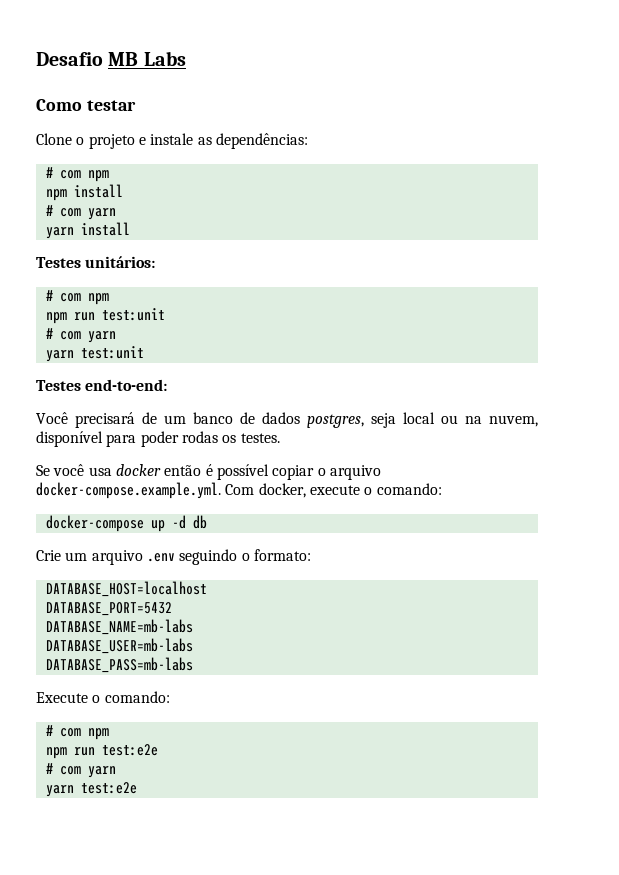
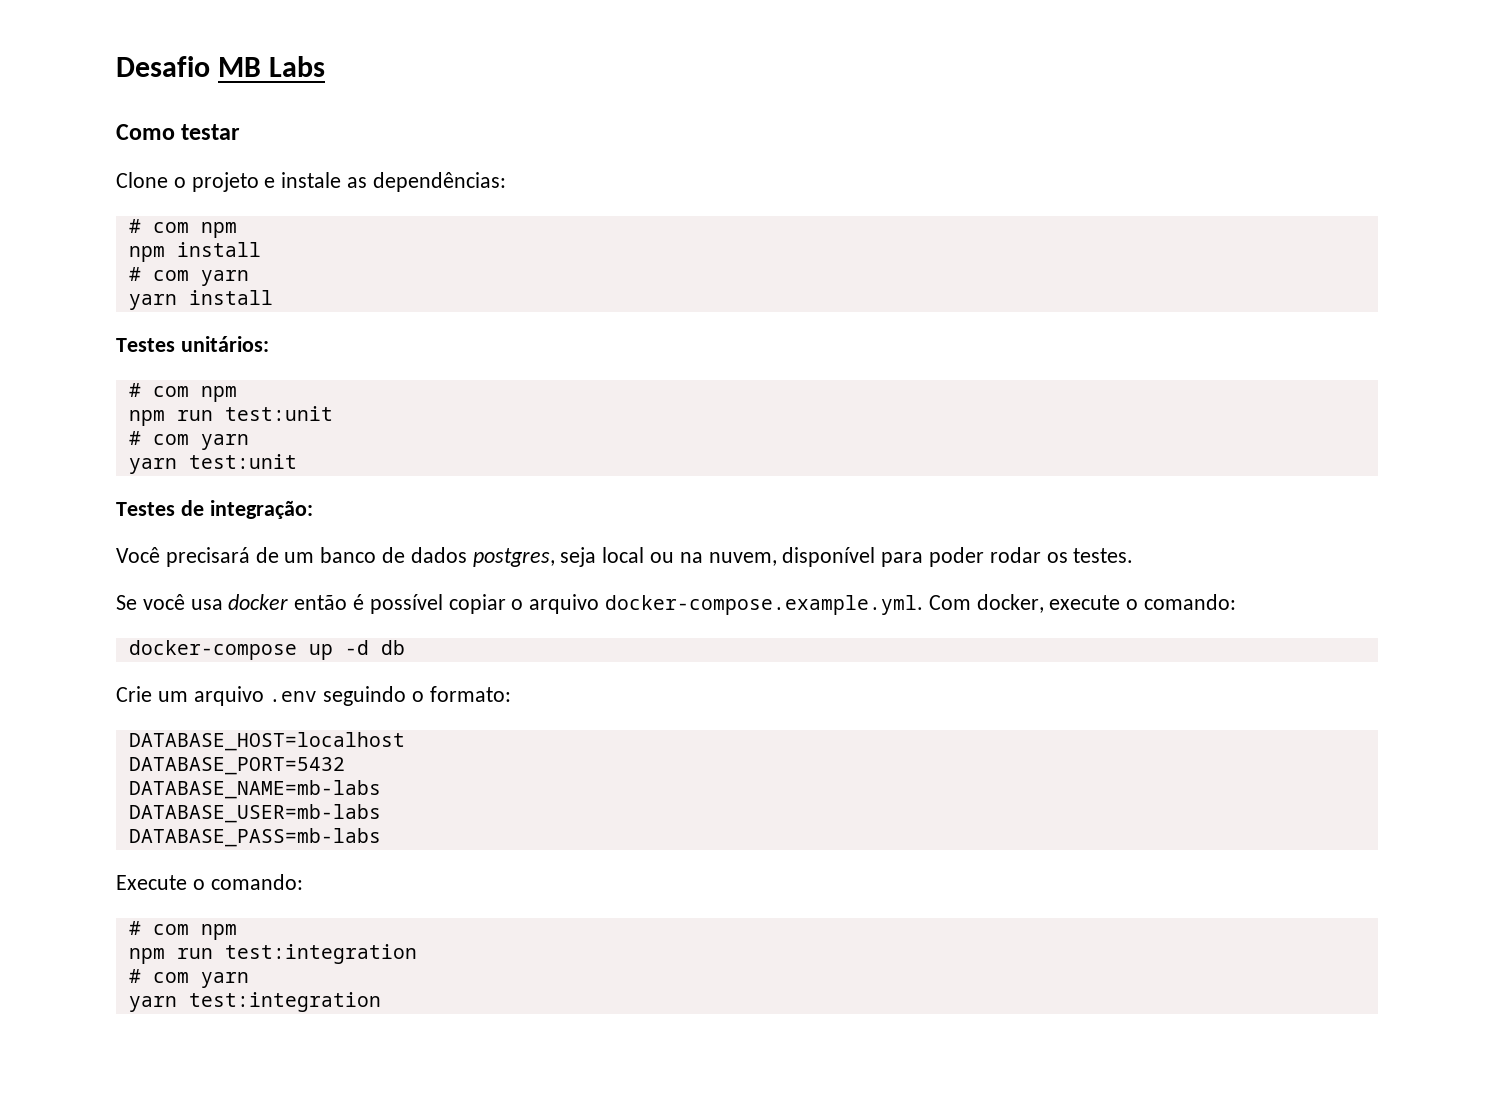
- Testes end-to-end:
+ Testes de integração:
- Você precisará de um banco de dados postgres, seja local ou na nuvem, disponível para poder rodas os testes.
+ Você precisará de um banco de dados postgres, seja local ou na nuvem, disponível para poder rodar os testes.
- npm run test:e2e
+ npm run test:integration
  # com yarn
- yarn test:e2e
+ yarn test:integration

